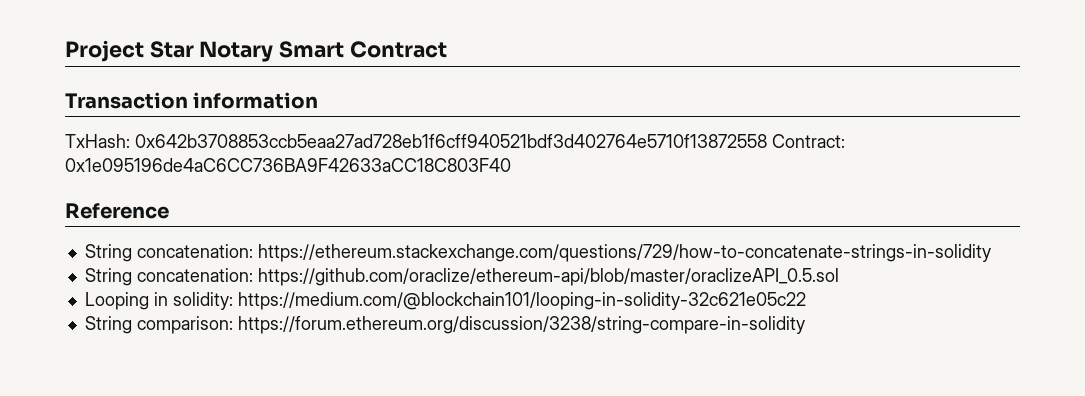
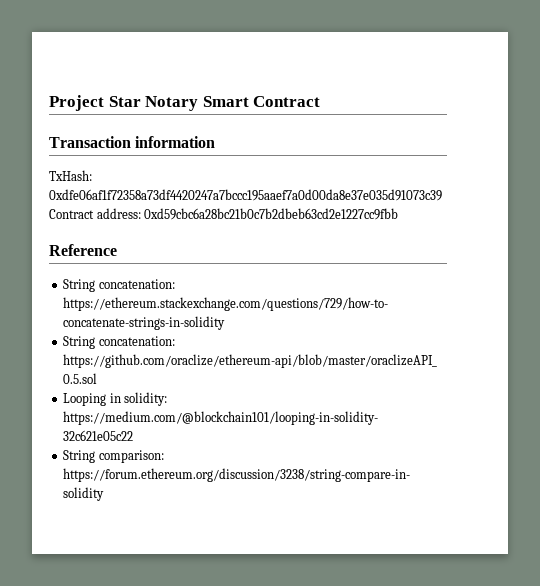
- TxHash: 0x642b3708853ccb5eaa27ad728eb1f6cff940521bdf3d402764e5710f13872558 Contract: 0x1e095196de4aC6CC736BA9F42633aCC18C803F40
+ TxHash: 0xdfe06af1f72358a73df4420247a7bccc195aaef7a0d00da8e37e035d91073c39 Contract address: 0xd59cbc6a28bc21b0c7b2dbeb63cd2e1227cc9fbb

